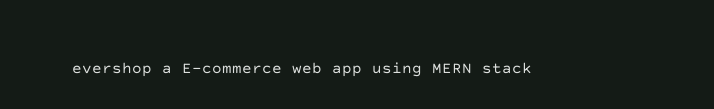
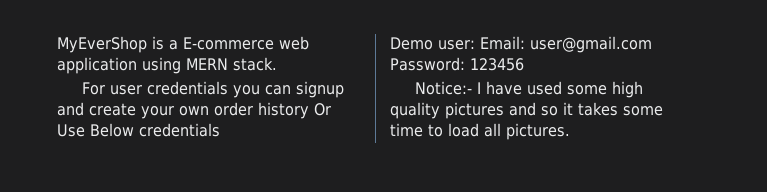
- evershop a E-commerce web app using MERN stack
+ MyEverShop is a E-commerce web application using MERN stack.
+ For user credentials you can signup and create your own order history Or Use Below credentials
+ Demo user: Email: user@gmail.com Password: 123456
+ Notice:- I have used some high quality pictures and so it takes some time to load all pictures.

